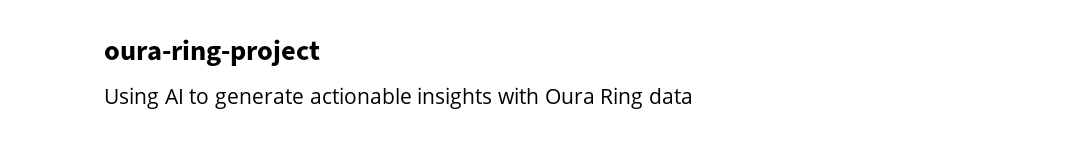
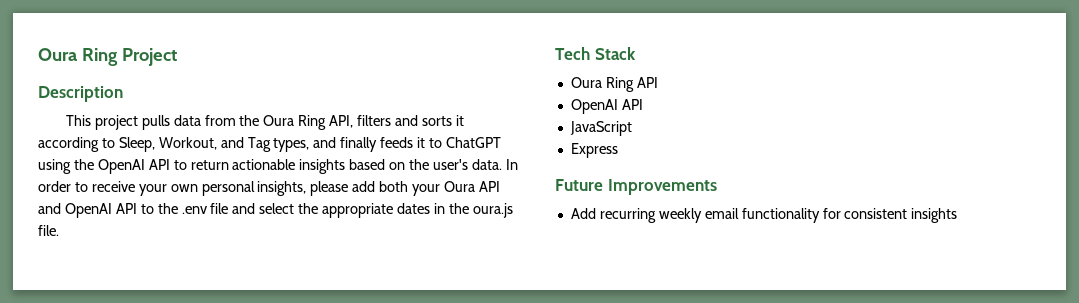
- oura-ring-project
- Using AI to generate actionable insights with Oura Ring data
+ Oura Ring Project
+ Description
+ This project pulls data from the Oura Ring API, filters and sorts it according to Sleep, Workout, and Tag types, and finally feeds it to ChatGPT using the OpenAI API to return actionable insights based on the user's data. In order to receive your own personal insights, please add both your Oura API and OpenAI API to the .env file and select the appropriate dates in the oura.js file.
+ Tech Stack
+ Oura Ring API
+ OpenAI API
+ JavaScript
+ Express
+ Future Improvements
+ Add recurring weekly email functionality for consistent insights

